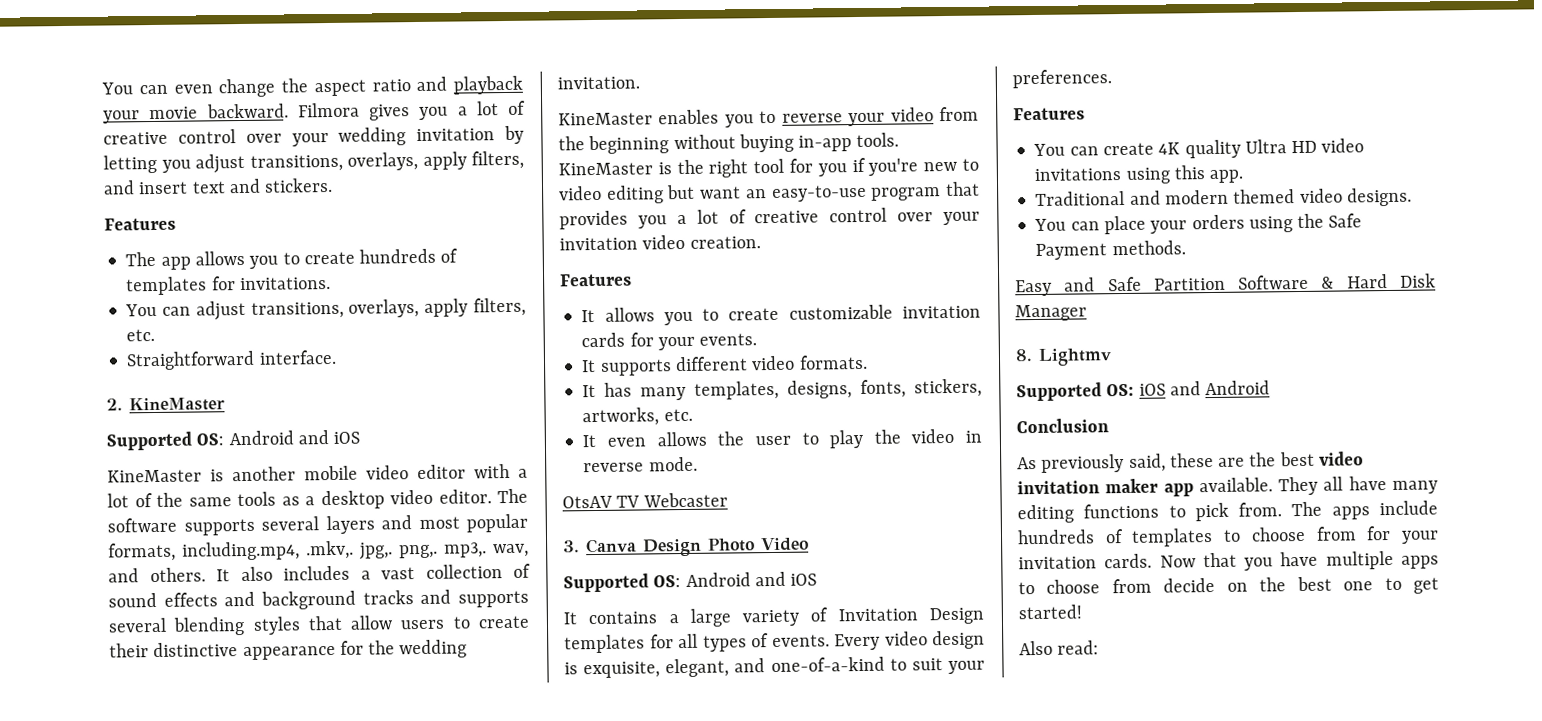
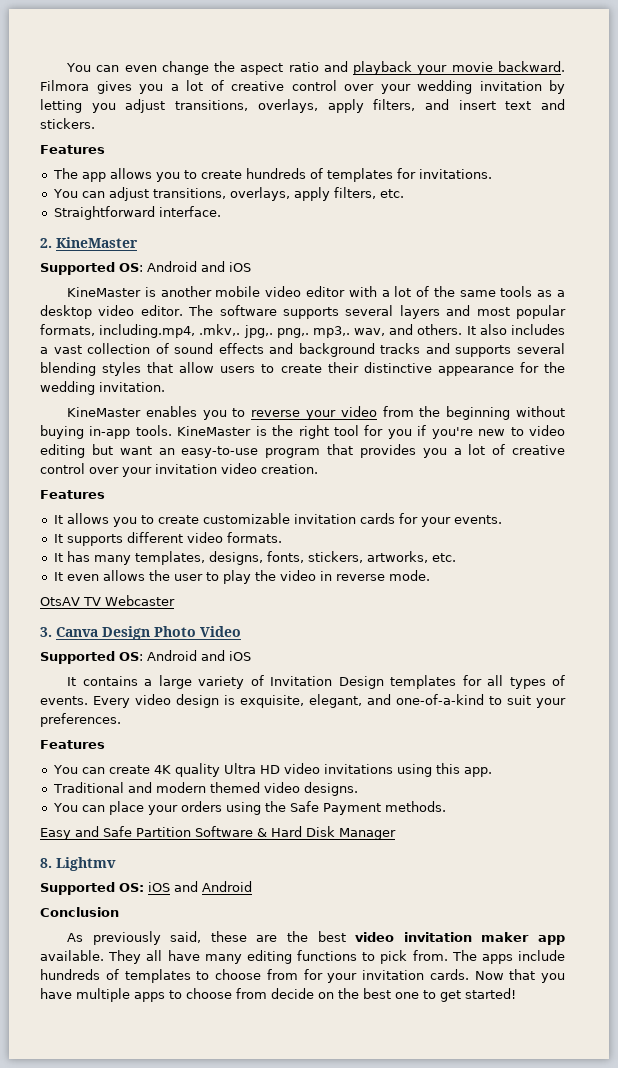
- Also read:

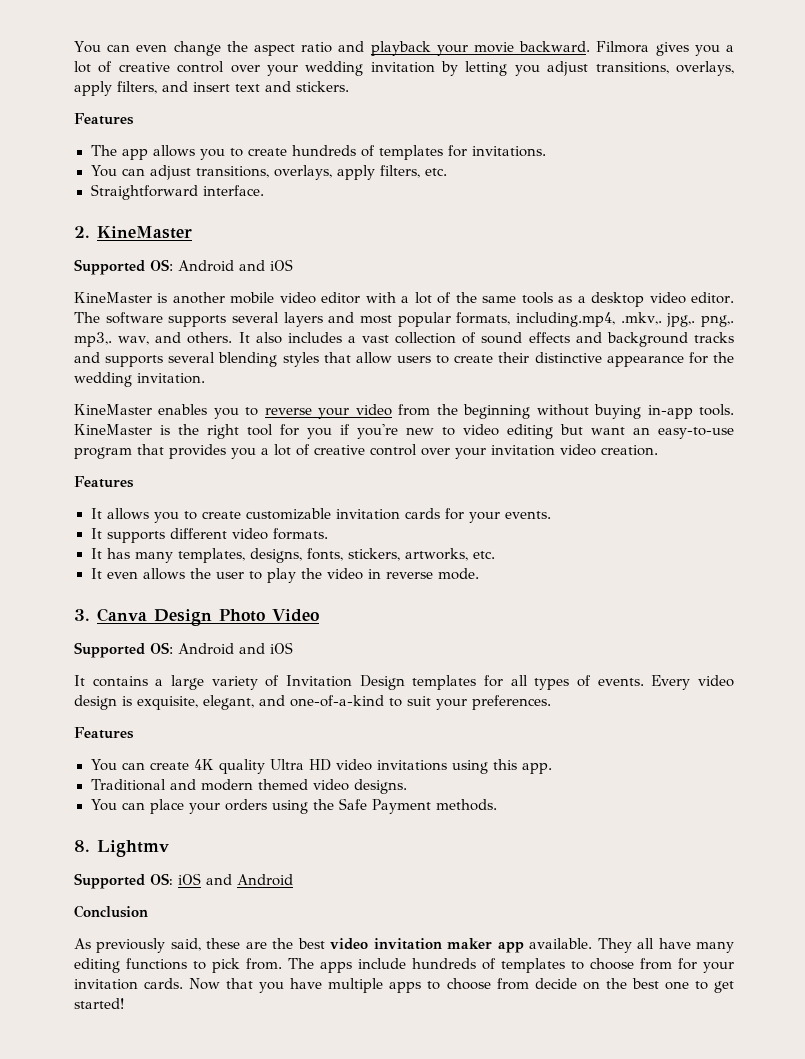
- OtsAV TV Webcaster
- Easy and Safe Partition Software & Hard Disk Manager

